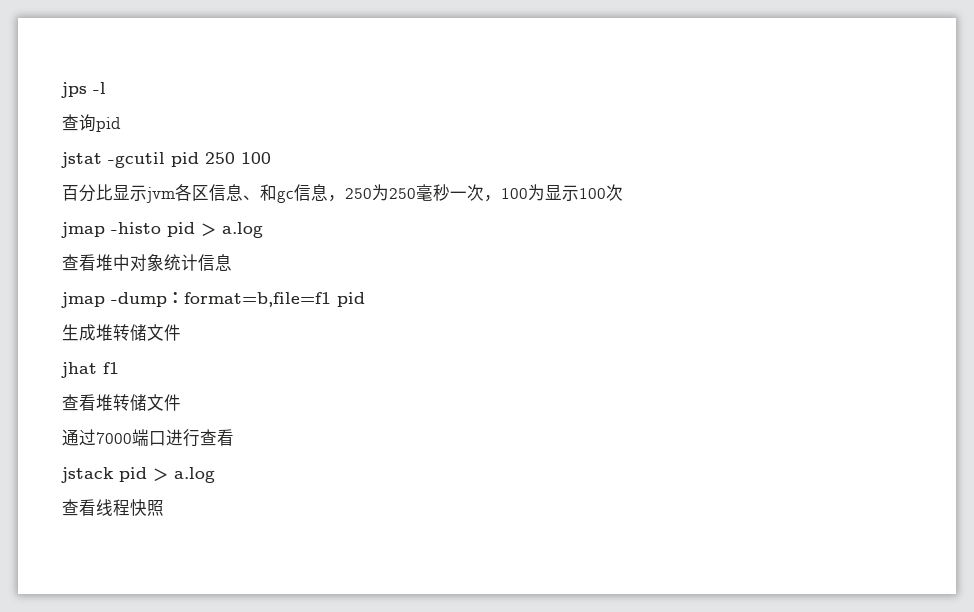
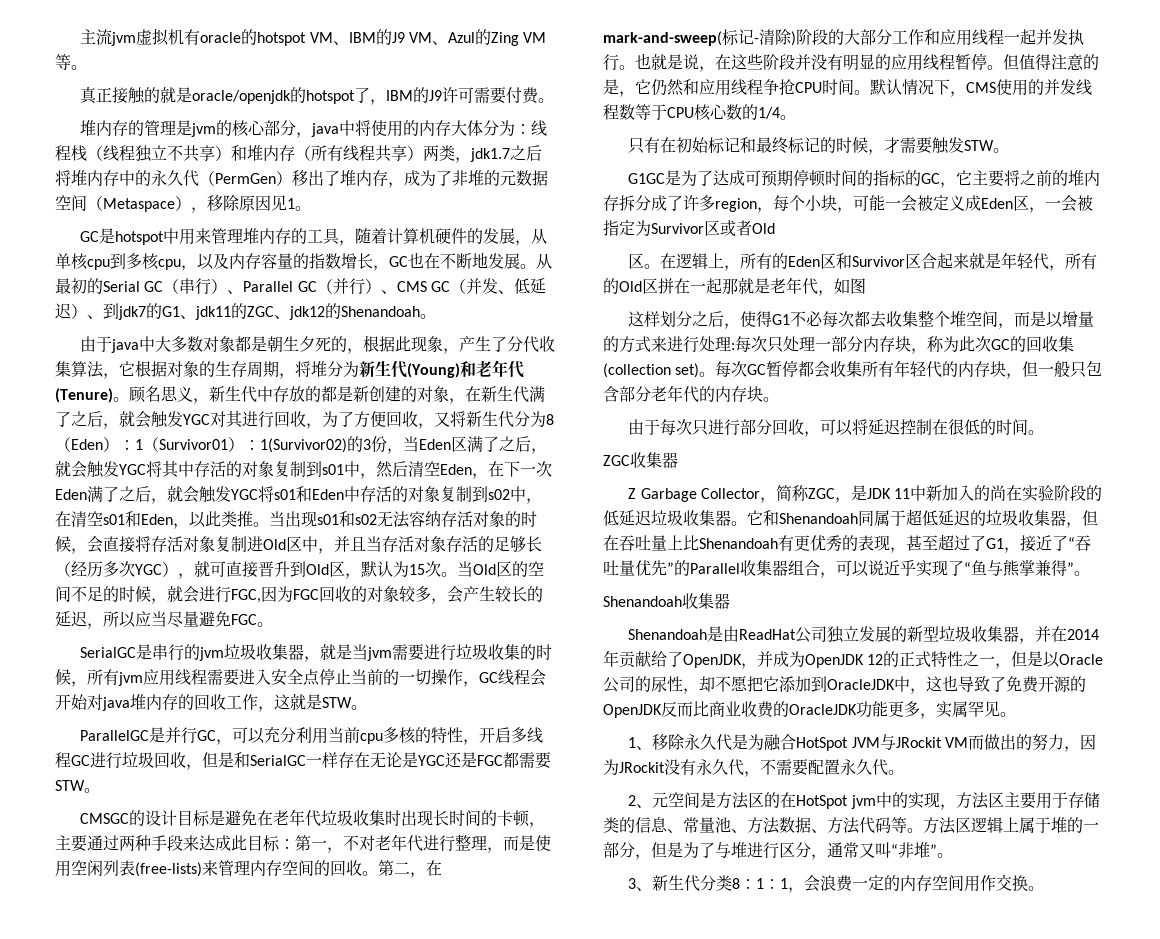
- jps -l
- 查询pid
- jstat -gcutil pid 250 100
- 百分比显示jvm各区信息、和gc信息，250为250毫秒一次，100为显示100次
- jmap -histo pid > a.log
- 查看堆中对象统计信息
- jmap -dump：format=b,file=f1 pid
- 生成堆转储文件
- jhat f1
- 查看堆转储文件
- 通过7000端口进行查看
- jstack pid > a.log
- 查看线程快照
+ 主流jvm虚拟机有oracle的hotspot VM、IBM的J9 VM、Azul的Zing VM等。
+ 真正接触的就是oracle/openjdk的hotspot了，IBM的J9许可需要付费。
+ 堆内存的管理是jvm的核心部分，java中将使用的内存大体分为：线程栈（线程独立不共享）和堆内存（所有线程共享）两类，jdk1.7之后将堆内存中的永久代（PermGen）移出了堆内存，成为了非堆的元数据空间（Metaspace），移除原因见1。
+ GC是hotspot中用来管理堆内存的工具，随着计算机硬件的发展，从单核cpu到多核cpu，以及内存容量的指数增长，GC也在不断地发展。从最初的Serial GC（串行）、Parallel GC（并行）、CMS GC（并发、低延迟）、到jdk7的G1、jdk11的ZGC、jdk12的Shenandoah。
+ 由于java中大多数对象都是朝生夕死的，根据此现象，产生了分代收集算法，它根据对象的生存周期，将堆分为新生代(Young)和老年代(Tenure)。顾名思义，新生代中存放的都是新创建的对象，在新生代满了之后，就会触发YGC对其进行回收，为了方便回收，又将新生代分为8（Eden）：1（Survivor01）：1(Survivor02)的3份，当Eden区满了之后，就会触发YGC将其中存活的对象复制到s01中，然后清空Eden，在下一次Eden满了之后，就会触发YGC将s01和Eden中存活的对象复制到s02中，在清空s01和Eden，以此类推。当出现s01和s02无法容纳存活对象的时候，会直接将存活对象复制进Old区中，并且当存活对象存活的足够长（经历多次YGC），就可直接晋升到Old区，默认为15次。当Old区的空间不足的时候，就会进行FGC,因为FGC回收的对象较多，会产生较长的延迟，所以应当尽量避免FGC。
+ SerialGC是串行的jvm垃圾收集器，就是当jvm需要进行垃圾收集的时候，所有jvm应用线程需要进入安全点停止当前的一切操作，GC线程会开始对java堆内存的回收工作，这就是STW。
+ ParallelGC是并行GC，可以充分利用当前cpu多核的特性，开启多线程GC进行垃圾回收，但是和SerialGC一样存在无论是YGC还是FGC都需要STW。
+ CMSGC的设计目标是避免在老年代垃圾收集时出现长时间的卡顿，主要通过两种手段来达成此目标：第一，不对老年代进行整理，而是使用空闲列表(free-lists)来管理内存空间的回收。第二，在mark-and-sweep(标记-清除)阶段的大部分工作和应用线程一起并发执行。也就是说，在这些阶段并没有明显的应用线程暂停。但值得注意的是，它仍然和应用线程争抢CPU时间。默认情况下，CMS使用的并发线程数等于CPU核心数的1/4。
+ 只有在初始标记和最终标记的时候，才需要触发STW。
+ G1GC是为了达成可预期停顿时间的指标的GC，它主要将之前的堆内存拆分成了许多region，每个小块，可能一会被定义成Eden区，一会被指定为Survivor区或者Old
+ 区。在逻辑上，所有的Eden区和Survivor区合起来就是年轻代，所有的Old区拼在一起那就是老年代，如图
+ 这样划分之后，使得G1不必每次都去收集整个堆空间，而是以增量的方式来进行处理:每次只处理一部分内存块，称为此次GC的回收集(collection set)。每次GC暂停都会收集所有年轻代的内存块，但一般只包含部分老年代的内存块。
+ 由于每次只进行部分回收，可以将延迟控制在很低的时间。
+ ZGC收集器
+ Z Garbage Collector，简称ZGC，是JDK 11中新加入的尚在实验阶段的低延迟垃圾收集器。它和Shenandoah同属于超低延迟的垃圾收集器，但在吞吐量上比Shenandoah有更优秀的表现，甚至超过了G1，接近了“吞吐量优先”的Parallel收集器组合，可以说近乎实现了“鱼与熊掌兼得”。
+ Shenandoah收集器
+ Shenandoah是由ReadHat公司独立发展的新型垃圾收集器，并在2014年贡献给了OpenJDK，并成为OpenJDK 12的正式特性之一，但是以Oracle公司的尿性，却不愿把它添加到OracleJDK中，这也导致了免费开源的OpenJDK反而比商业收费的OracleJDK功能更多，实属罕见。
+ 1、移除永久代是为融合HotSpot JVM与JRockit VM而做出的努力，因为JRockit没有永久代，不需要配置永久代。
+ 2、元空间是方法区的在HotSpot jvm中的实现，方法区主要用于存储类的信息、常量池、方法数据、方法代码等。方法区逻辑上属于堆的一部分，但是为了与堆进行区分，通常又叫“非堆”。
+ 3、新生代分类8：1：1，会浪费一定的内存空间用作交换。

